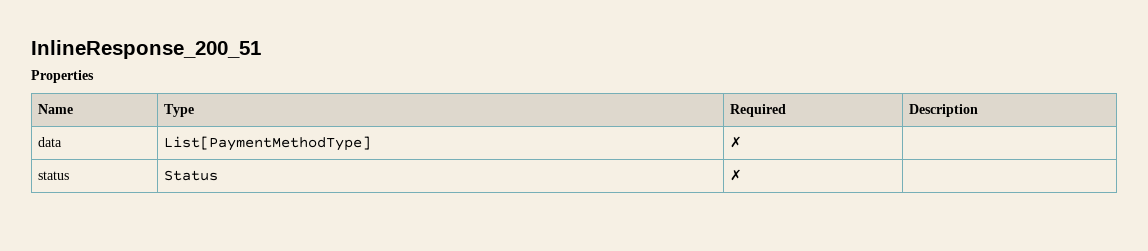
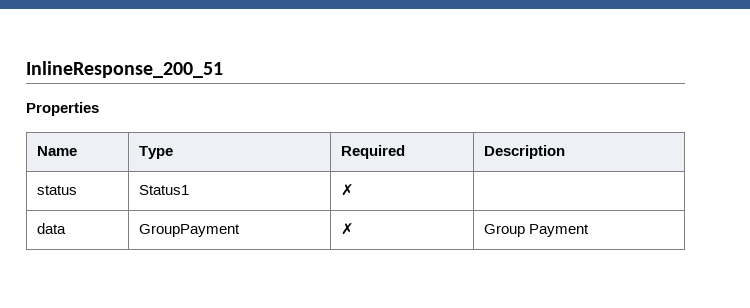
- data | List[PaymentMethodType] | ✗ |
+ status | Status1 | ✗ |
- status | Status | ✗ |
+ data | GroupPayment | ✗ | Group Payment

